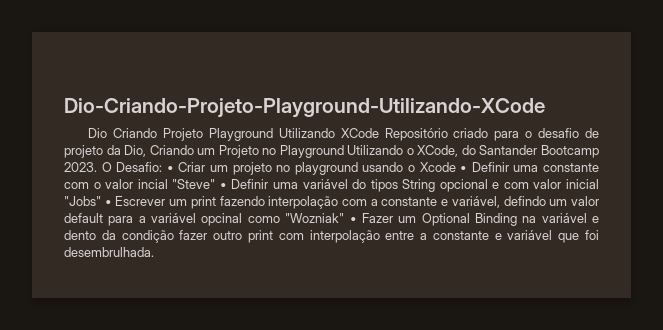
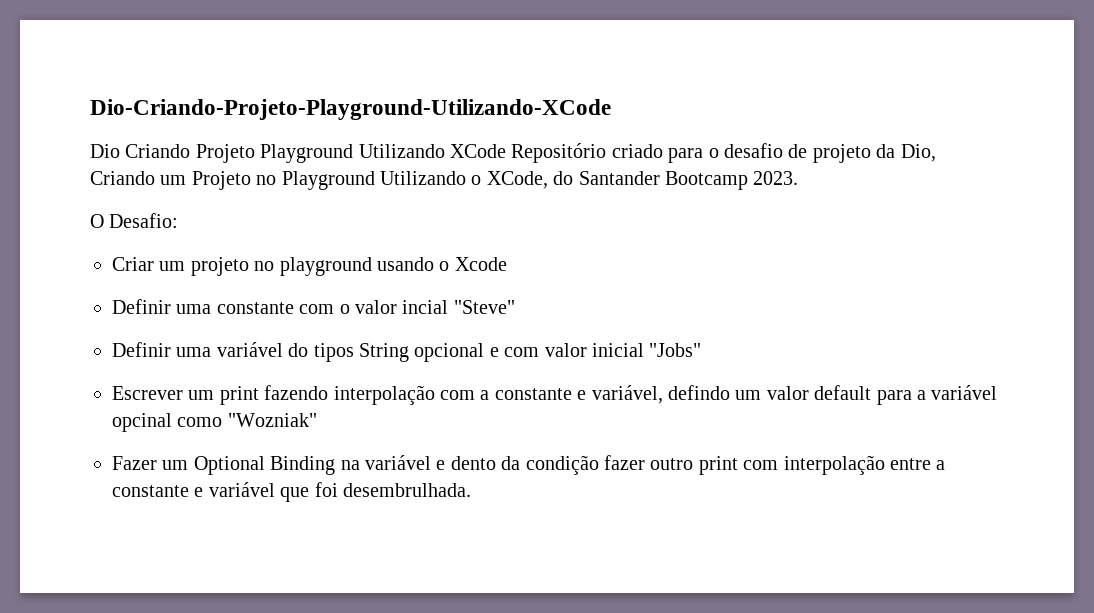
- Dio Criando Projeto Playground Utilizando XCode Repositório criado para o desafio de projeto da Dio, Criando um Projeto no Playground Utilizando o XCode, do Santander Bootcamp 2023. O Desafio: • Criar um projeto no playground usando o Xcode • Definir uma constante com o valor incial "Steve" • Definir uma variável do tipos String opcional e com valor inicial "Jobs" • Escrever um print fazendo interpolação com a constante e variável, defindo um valor default para a variável opcinal como "Wozniak" • Fazer um Optional Binding na variável e dento da condição fazer outro print com interpolação entre a constante e variável que foi desembrulhada.
+ Dio Criando Projeto Playground Utilizando XCode Repositório criado para o desafio de projeto da Dio, Criando um Projeto no Playground Utilizando o XCode, do Santander Bootcamp 2023.
+ O Desafio:
+ Criar um projeto no playground usando o Xcode
+ Definir uma constante com o valor incial "Steve"
+ Definir uma variável do tipos String opcional e com valor inicial "Jobs"
+ Escrever um print fazendo interpolação com a constante e variável, defindo um valor default para a variável opcinal como "Wozniak"
+ Fazer um Optional Binding na variável e dento da condição fazer outro print com interpolação entre a constante e variável que foi desembrulhada.

